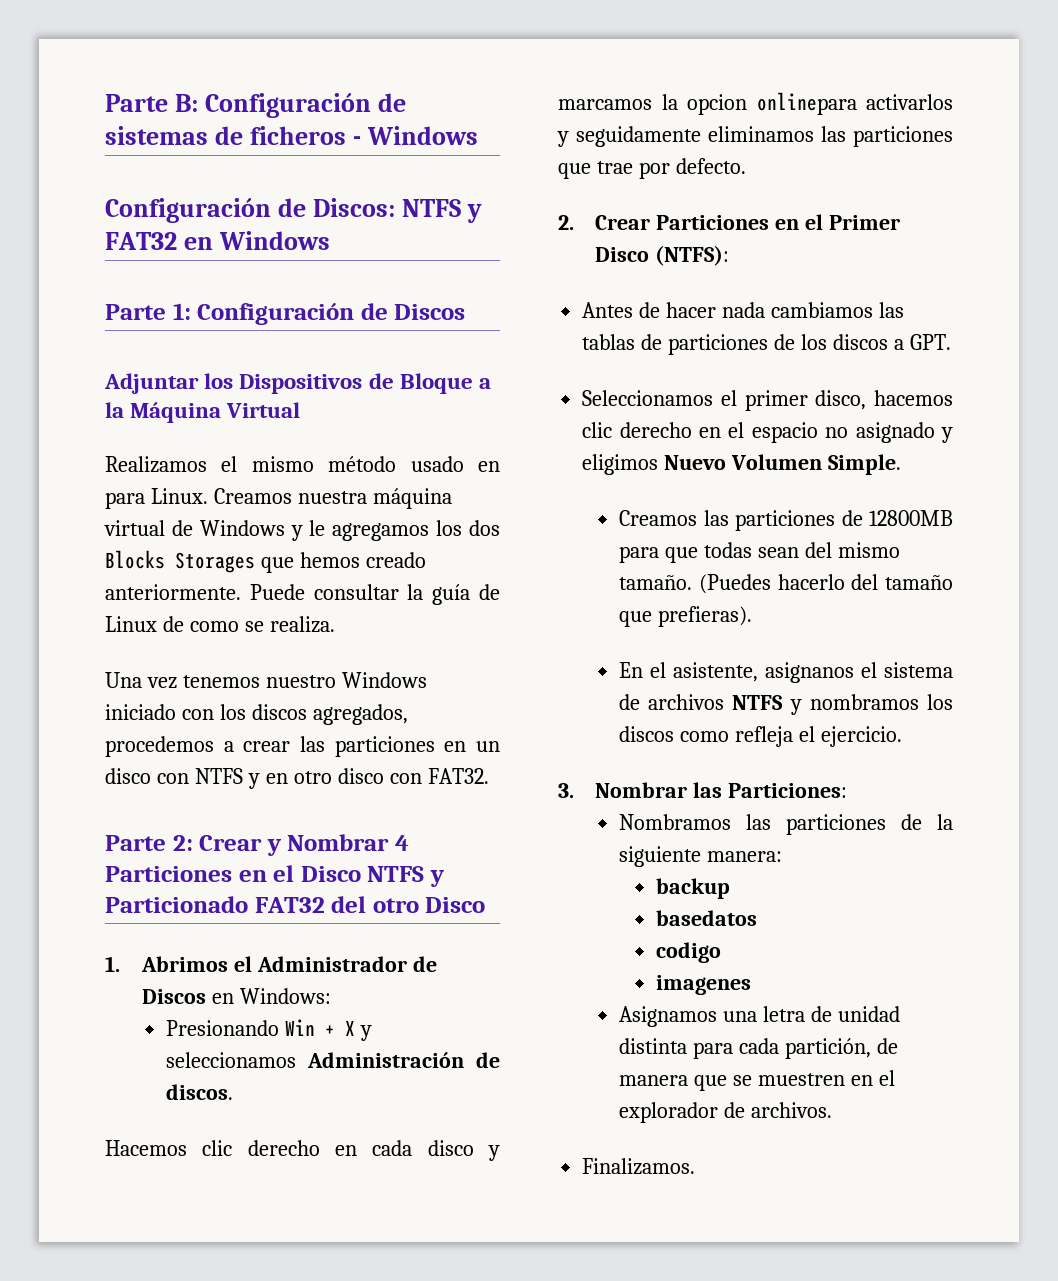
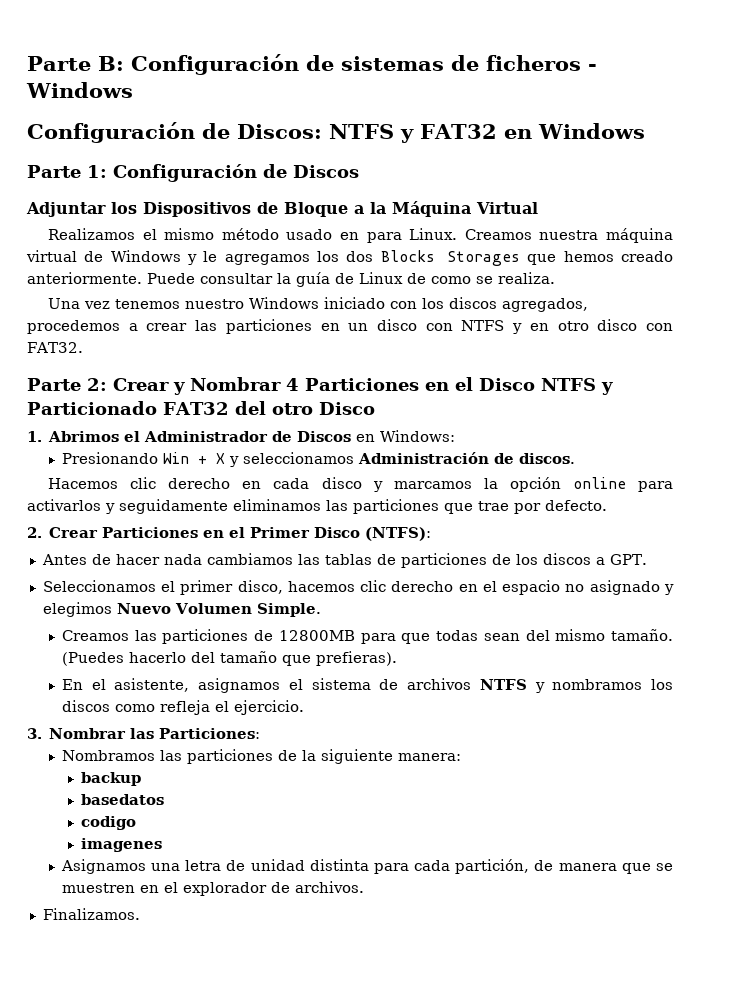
- Hacemos clic derecho en cada disco y marcamos la opcion onlinepara activarlos y seguidamente eliminamos las particiones que trae por defecto.
+ Hacemos clic derecho en cada disco y marcamos la opción online para activarlos y seguidamente eliminamos las particiones que trae por defecto.
- Seleccionamos el primer disco, hacemos clic derecho en el espacio no asignado y eligimos Nuevo Volumen Simple.
+ Seleccionamos el primer disco, hacemos clic derecho en el espacio no asignado y elegimos Nuevo Volumen Simple.
- En el asistente, asignanos el sistema de archivos NTFS y nombramos los discos como refleja el ejercicio.
+ En el asistente, asignamos el sistema de archivos NTFS y nombramos los discos como refleja el ejercicio.

